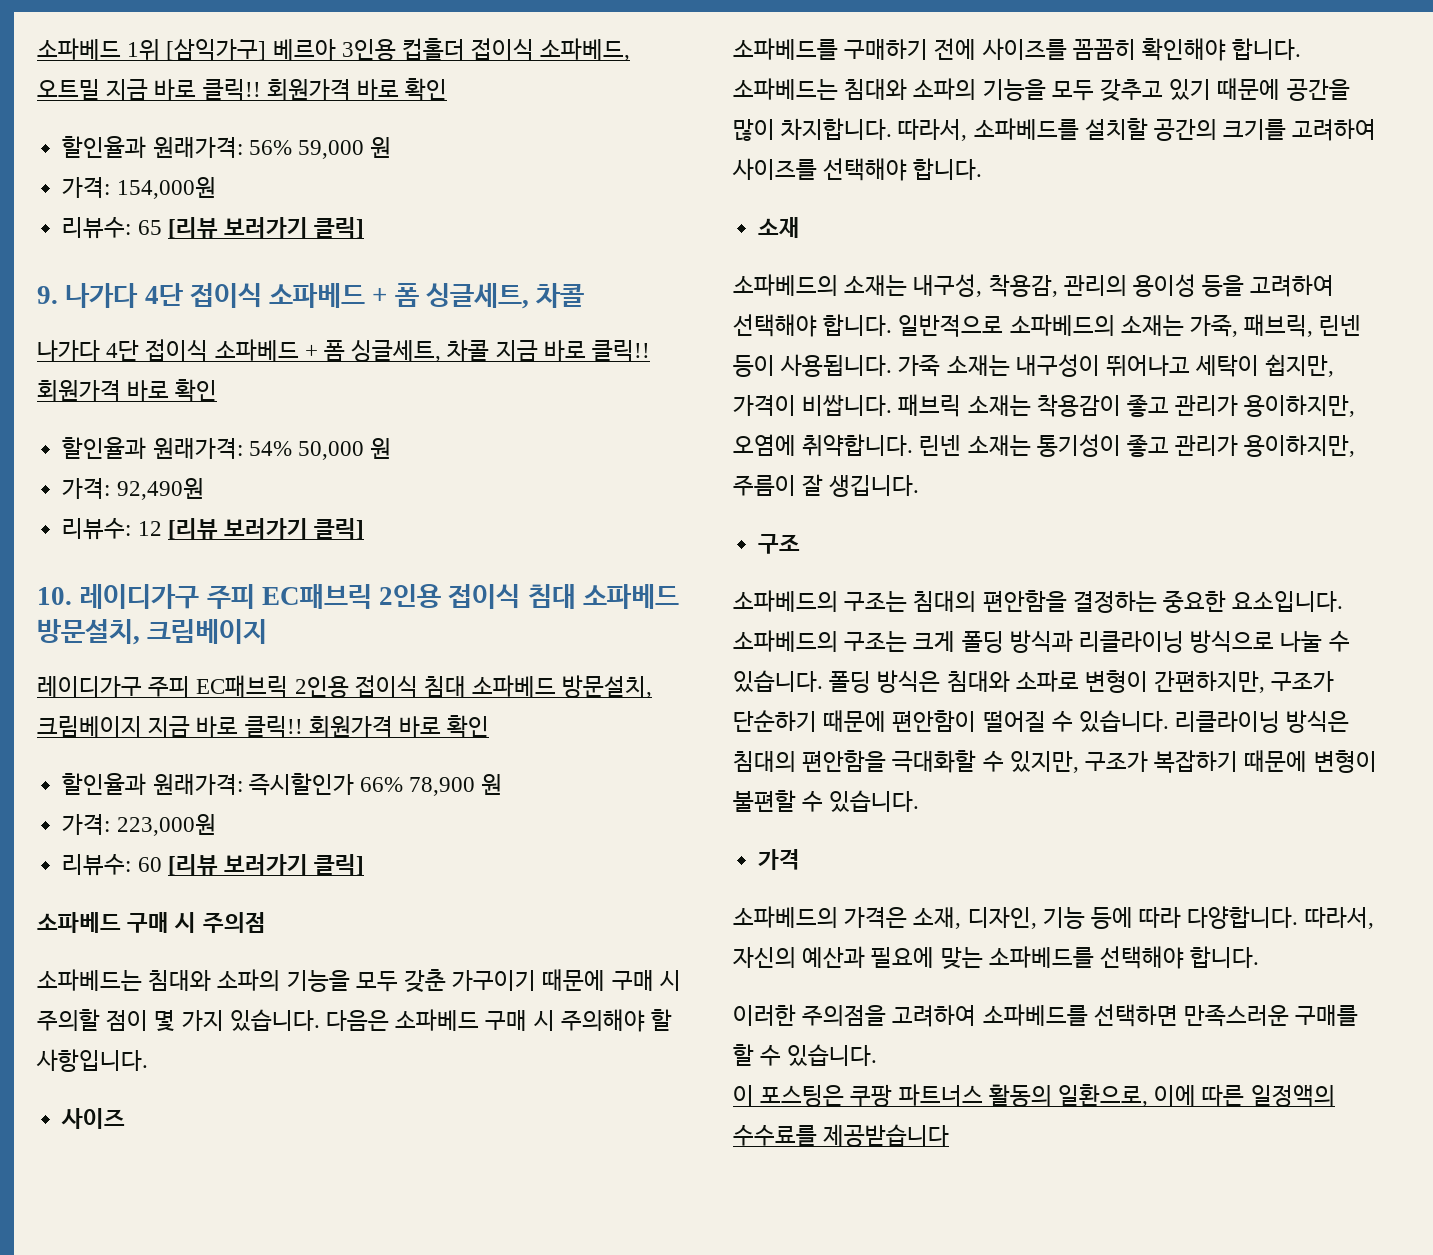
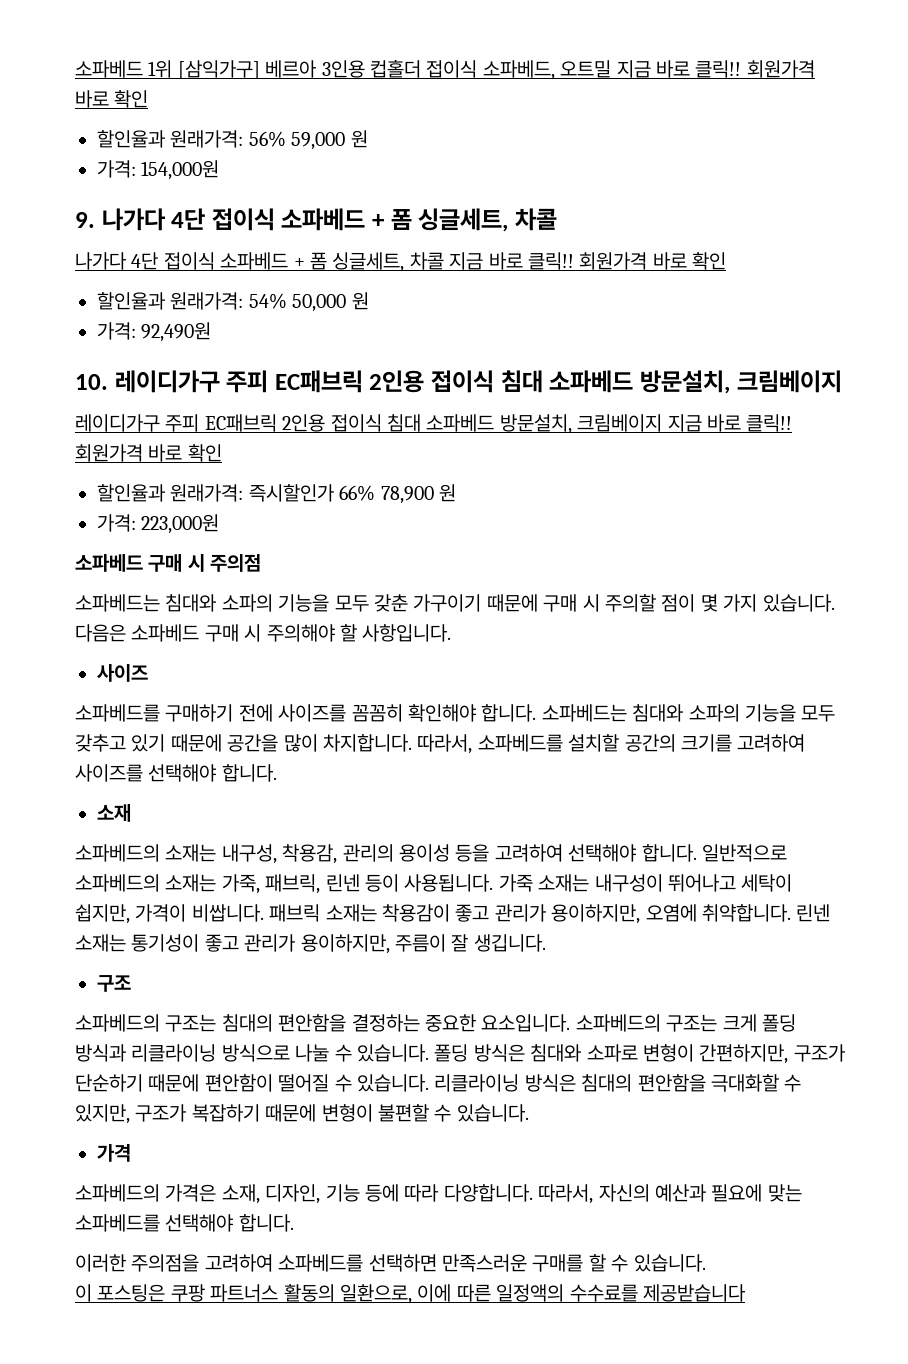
- 리뷰수: 65 [리뷰 보러가기 클릭]
- 리뷰수: 12 [리뷰 보러가기 클릭]
- 리뷰수: 60 [리뷰 보러가기 클릭]

